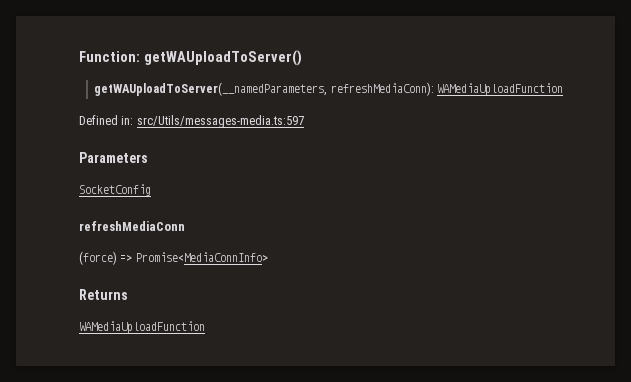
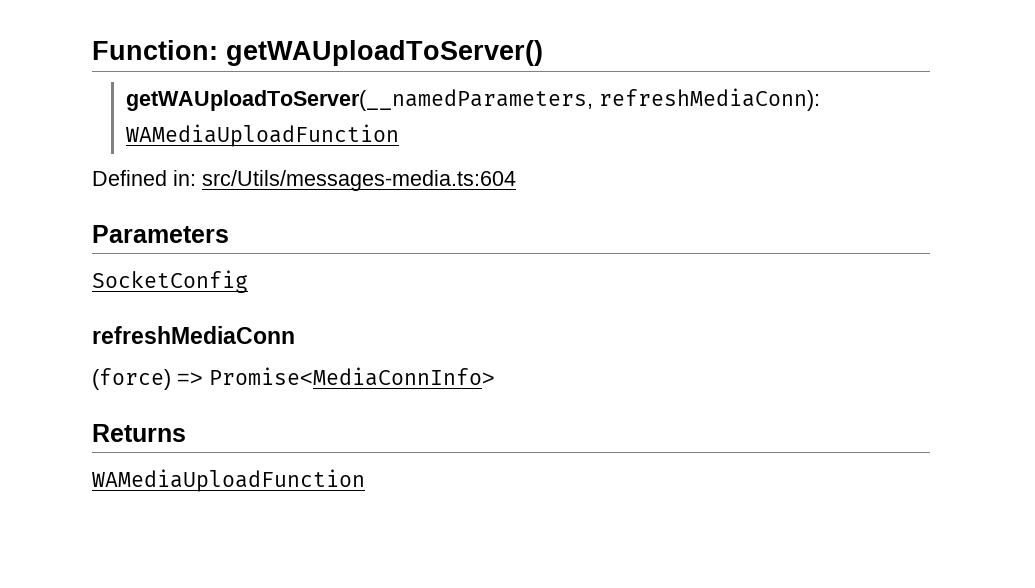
- Defined in: src/Utils/messages-media.ts:597
+ Defined in: src/Utils/messages-media.ts:604

